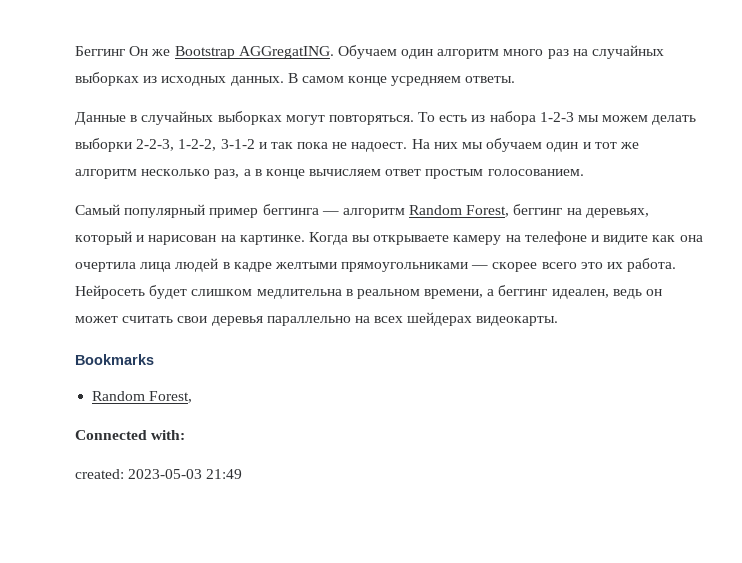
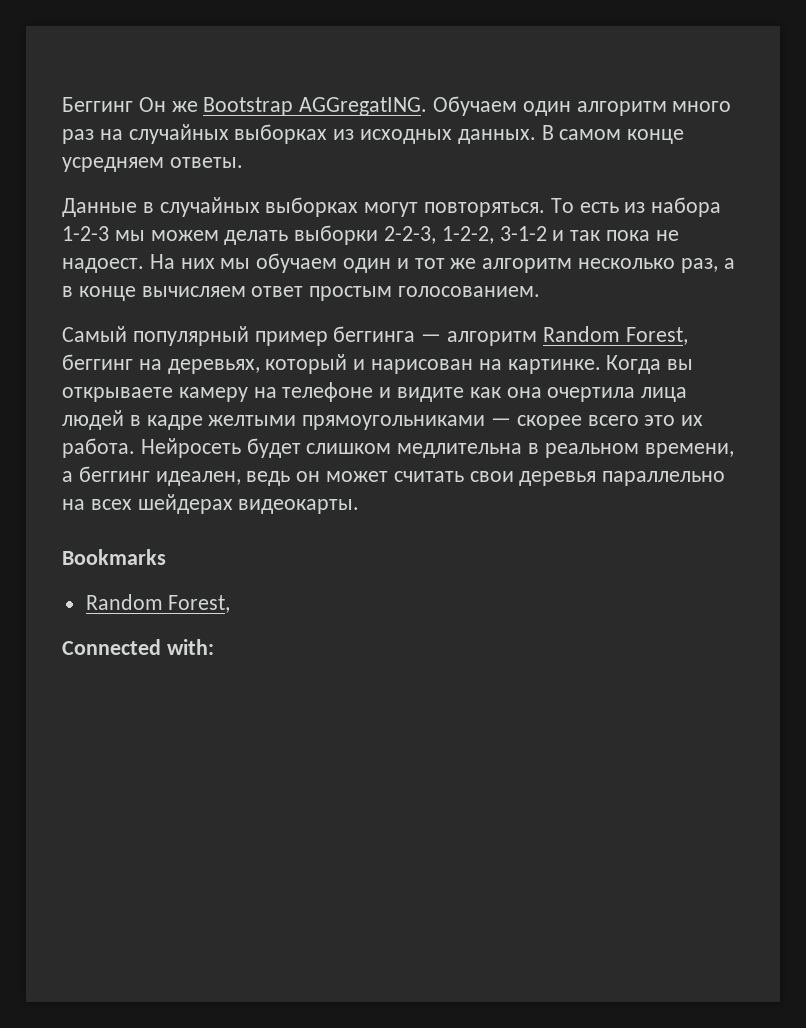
- created: 2023-05-03 21:49

